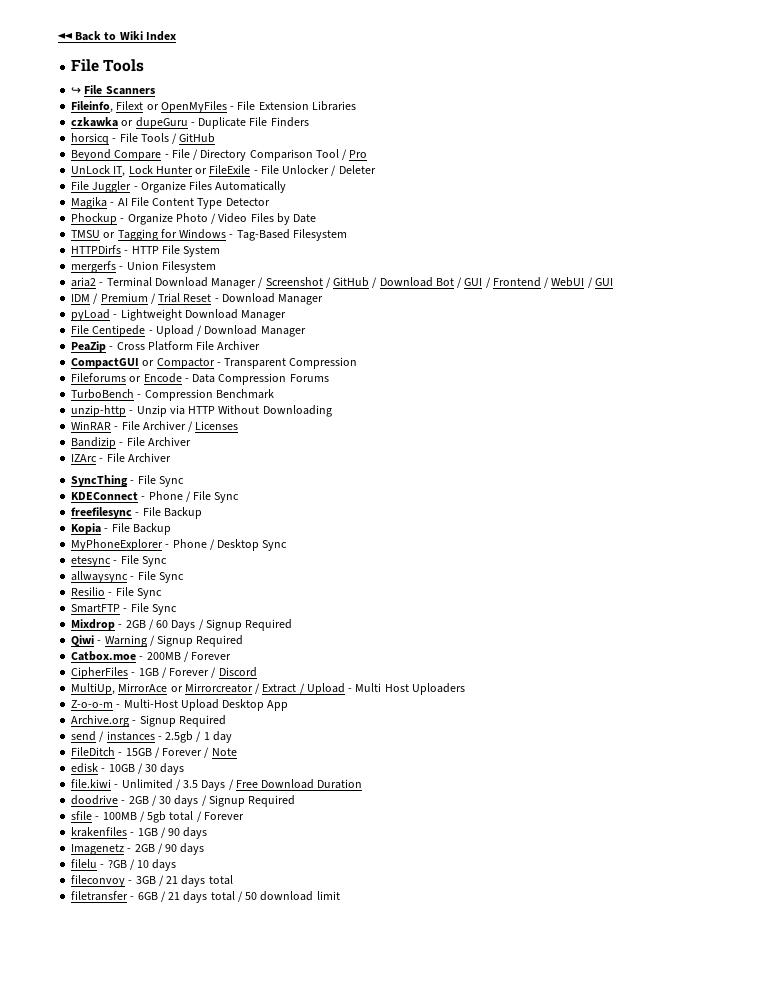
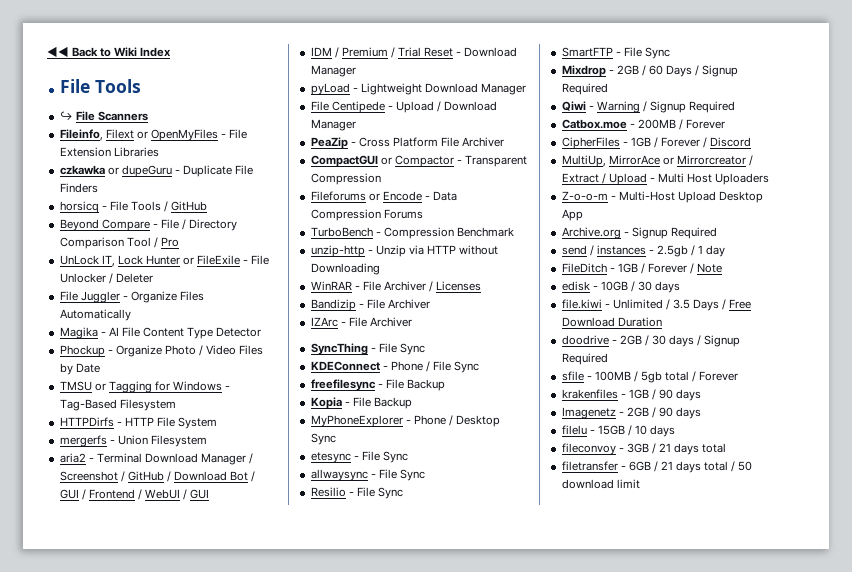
- unzip-http - Unzip via HTTP Without Downloading
+ unzip-http - Unzip via HTTP without Downloading
- FileDitch - 15GB / Forever / Note
+ FileDitch - 1GB / Forever / Note
- filelu - ?GB / 10 days
+ filelu - 15GB / 10 days

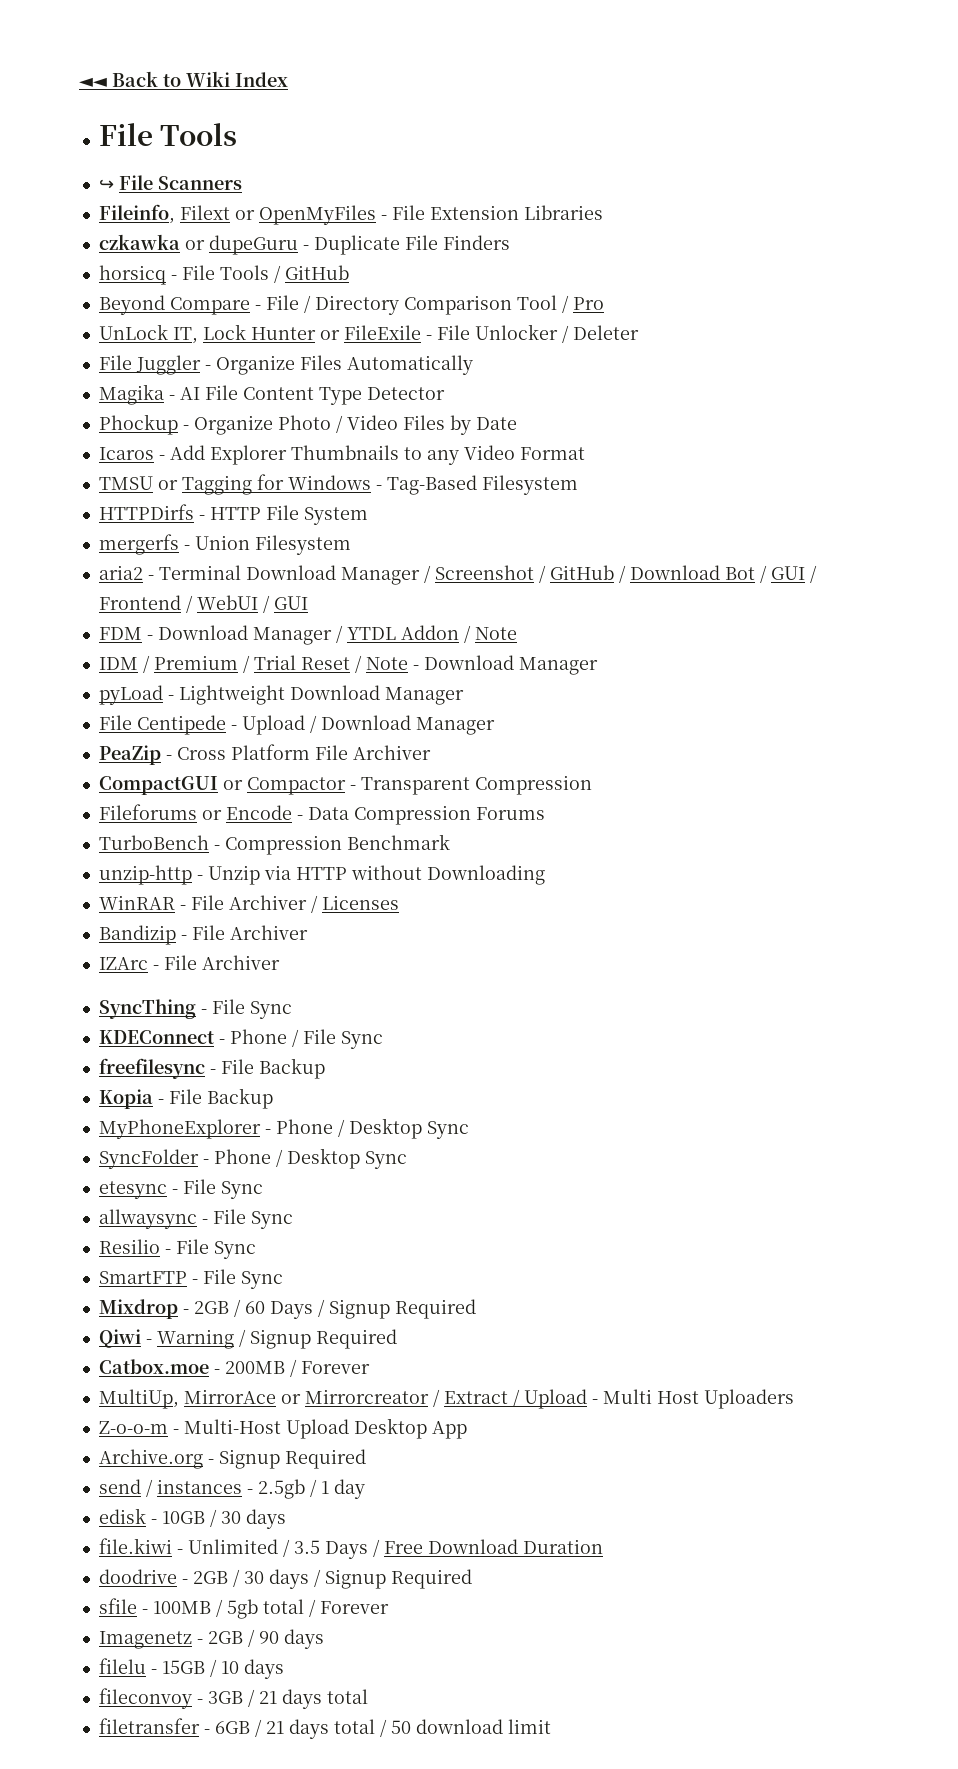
+ Icaros - Add Explorer Thumbnails to any Video Format
+ FDM - Download Manager / YTDL Addon / Note
- IDM / Premium / Trial Reset - Download Manager
+ IDM / Premium / Trial Reset / Note - Download Manager
+ SyncFolder - Phone / Desktop Sync
- CipherFiles - 1GB / Forever / Discord
- FileDitch - 1GB / Forever / Note
- krakenfiles - 1GB / 90 days

